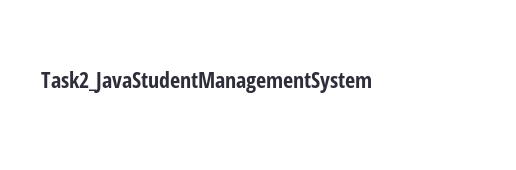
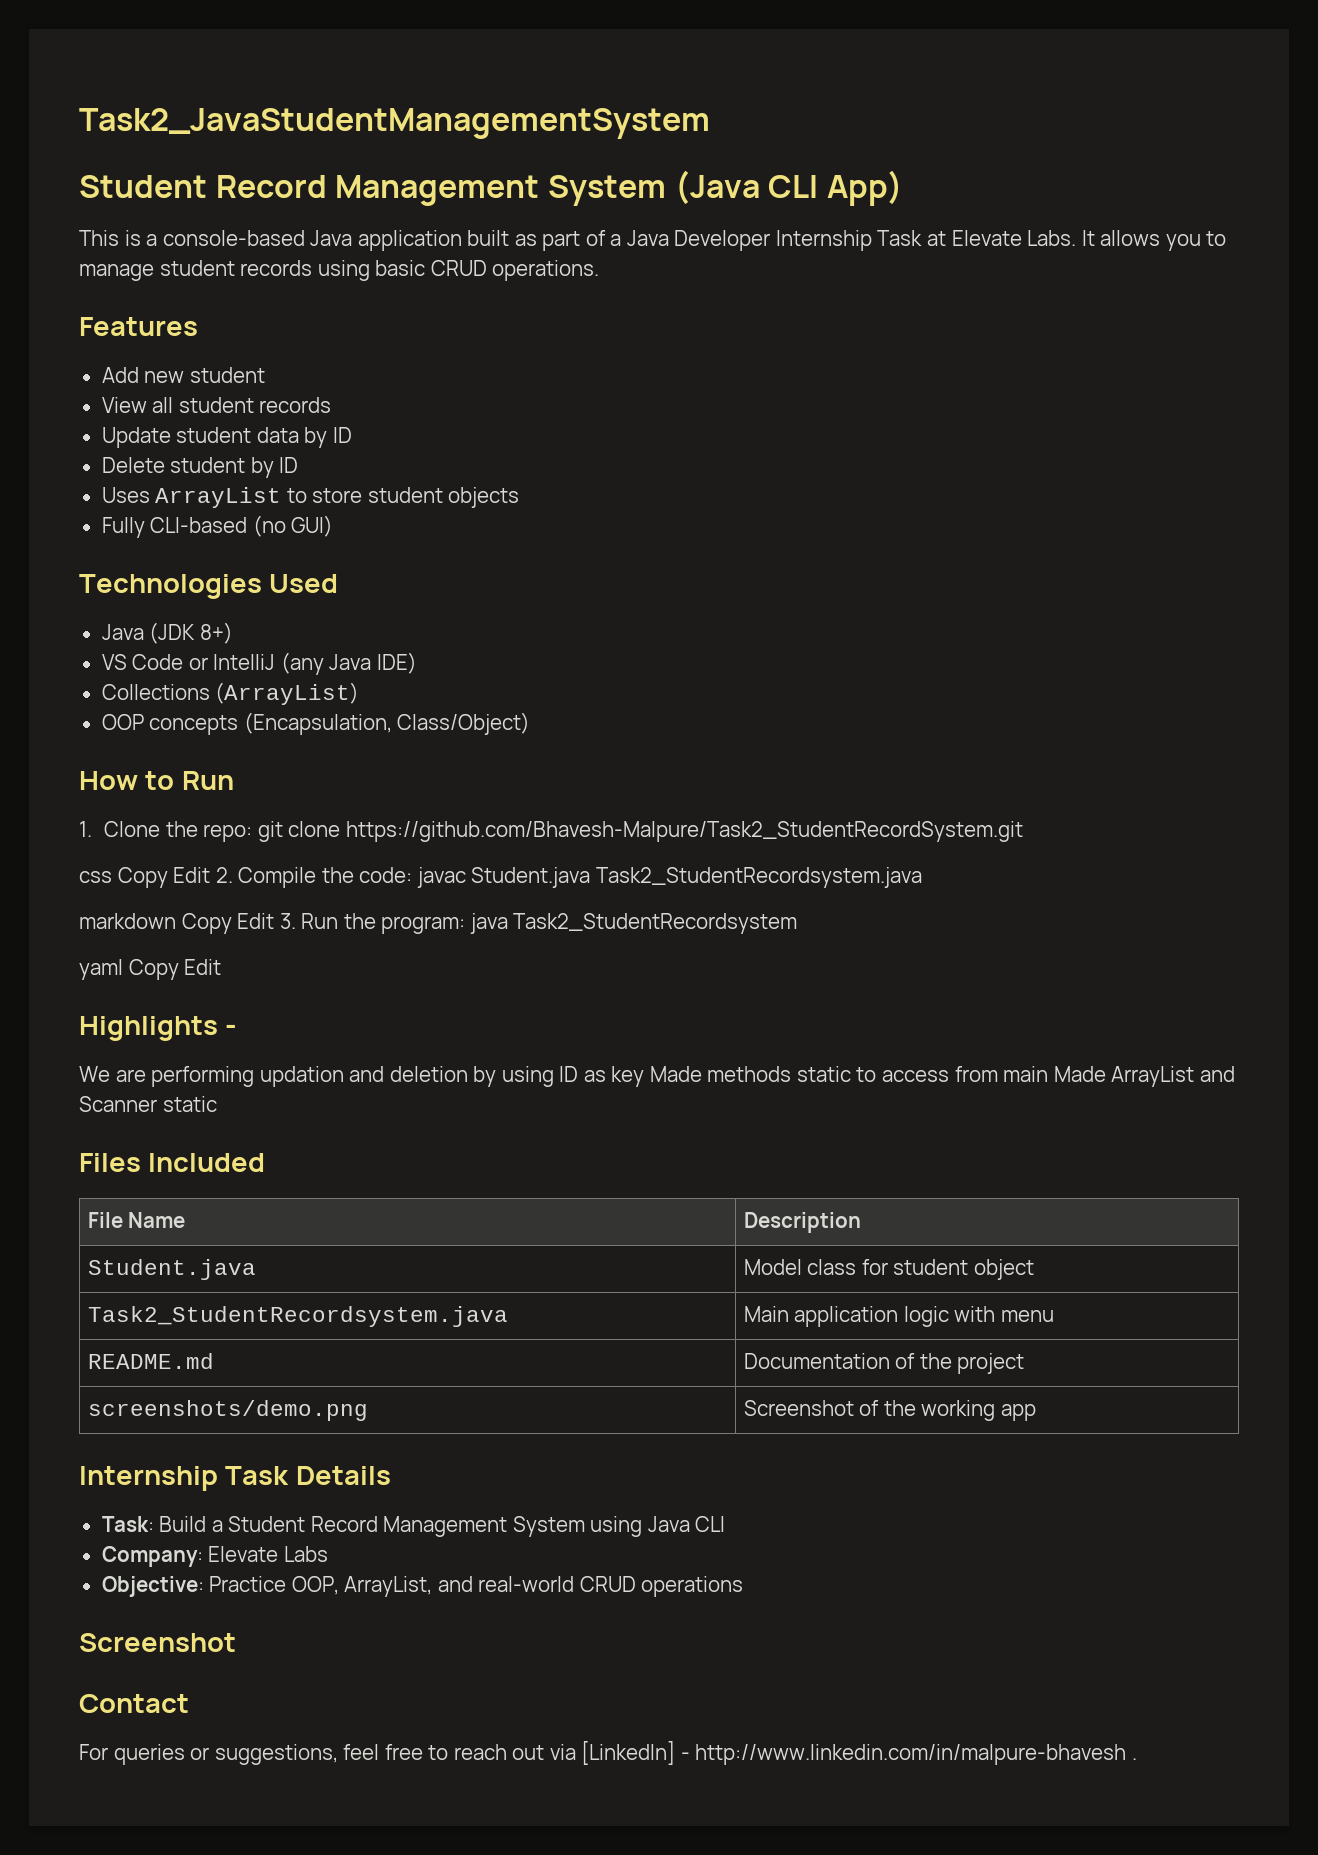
+ Student Record Management System (Java CLI App)
+ This is a console-based Java application built as part of a Java Developer Internship Task at Elevate Labs. It allows you to manage student records using basic CRUD operations.
+ Features
+ Add new student
+ View all student records
+ Update student data by ID
+ Delete student by ID
+ Uses ArrayList to store student objects
+ Fully CLI-based (no GUI)
+ Technologies Used
+ Java (JDK 8+)
+ VS Code or IntelliJ (any Java IDE)
+ Collections (ArrayList)
+ OOP concepts (Encapsulation, Class/Object)
+ How to Run
+ 1. Clone the repo: git clone https://github.com/Bhavesh-Malpure/Task2_StudentRecordSystem.git
+ css Copy Edit 2. Compile the code: javac Student.java Task2_StudentRecordsystem.java
+ markdown Copy Edit 3. Run the program: java Task2_StudentRecordsystem
+ yaml Copy Edit
+ Highlights -
+ We are performing updation and deletion by using ID as key Made methods static to access from main Made ArrayList and Scanner static
+ Files Included
+ File Name | Description
+ Student.java | Model class for student object
+ Task2_StudentRecordsystem.java | Main application logic with menu
+ README.md | Documentation of the project
+ screenshots/demo.png | Screenshot of the working app
+ Internship Task Details
+ Task: Build a Student Record Management System using Java CLI
+ Company: Elevate Labs
+ Objective: Practice OOP, ArrayList, and real-world CRUD operations
+ Screenshot
+ Contact
+ For queries or suggestions, feel free to reach out via [LinkedIn] - http://www.linkedin.com/in/malpure-bhavesh .

